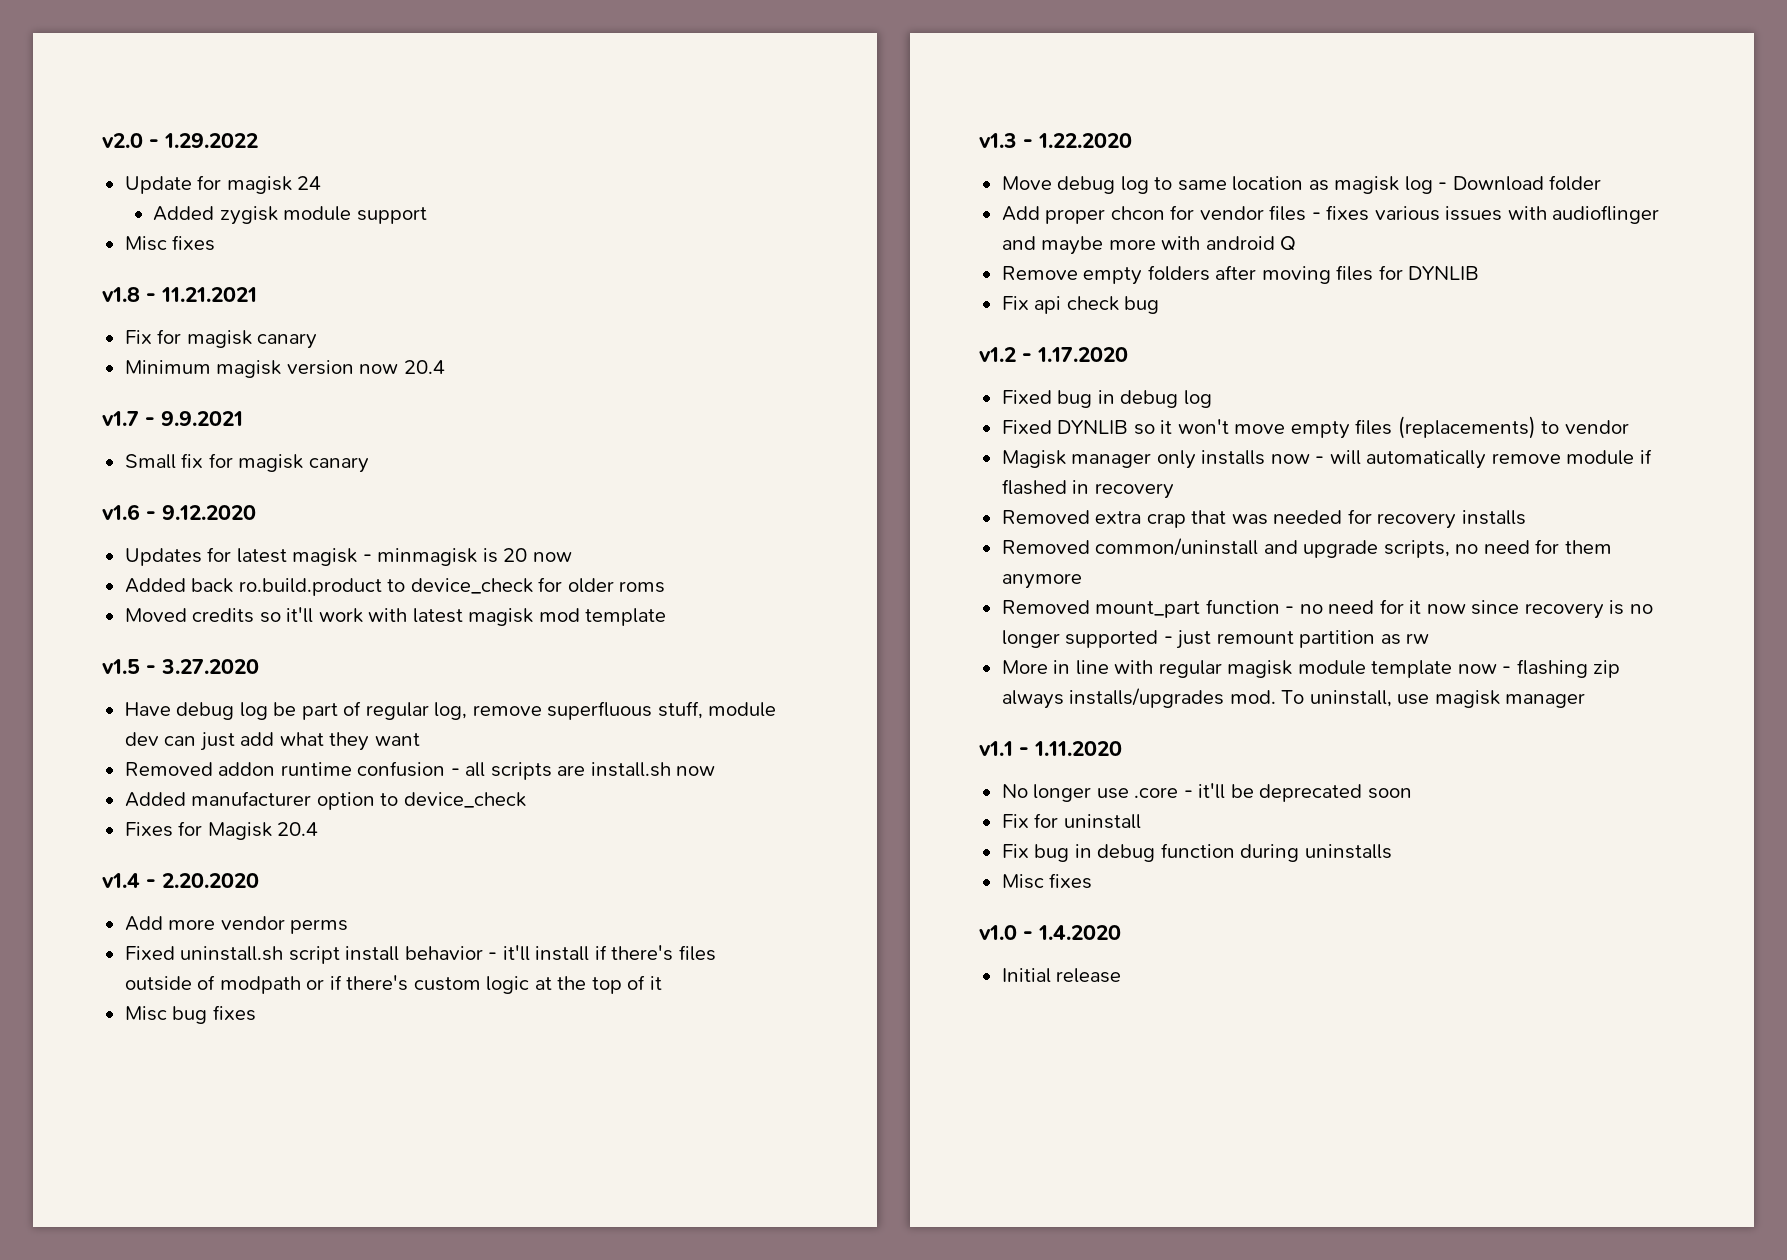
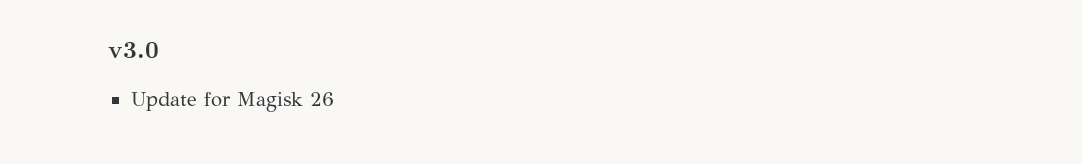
- v2.0 - 1.29.2022
+ v3.0
- Update for magisk 24
- Added zygisk module support
- Misc fixes
- v1.8 - 11.21.2021
- Fix for magisk canary
- Minimum magisk version now 20.4
- v1.7 - 9.9.2021
- Small fix for magisk canary
- v1.6 - 9.12.2020
- Updates for latest magisk - minmagisk is 20 now
- Added back ro.build.product to device_check for older roms
- Moved credits so it'll work with latest magisk mod template
- v1.5 - 3.27.2020
- Have debug log be part of regular log, remove superfluous stuff, module dev can just add what they want
- Removed addon runtime confusion - all scripts are install.sh now
- Added manufacturer option to device_check
- Fixes for Magisk 20.4
- v1.4 - 2.20.2020
- Add more vendor perms
- Fixed uninstall.sh script install behavior - it'll install if there's files outside of modpath or if there's custom logic at the top of it
- Misc bug fixes
- v1.3 - 1.22.2020
- Move debug log to same location as magisk log - Download folder
- Add proper chcon for vendor files - fixes various issues with audioflinger and maybe more with android Q
- Remove empty folders after moving files for DYNLIB
- Fix api check bug
- v1.2 - 1.17.2020
- Fixed bug in debug log
- Fixed DYNLIB so it won't move empty files (replacements) to vendor
- Magisk manager only installs now - will automatically remove module if flashed in recovery
- Removed extra crap that was needed for recovery installs
- Removed common/uninstall and upgrade scripts, no need for them anymore
- Removed mount_part function - no need for it now since recovery is no longer supported - just remount partition as rw
- More in line with regular magisk module template now - flashing zip always installs/upgrades mod. To uninstall, use magisk manager
- v1.1 - 1.11.2020
- No longer use .core - it'll be deprecated soon
- Fix for uninstall
- Fix bug in debug function during uninstalls
- Misc fixes
- v1.0 - 1.4.2020
- Initial release
+ Update for Magisk 26

